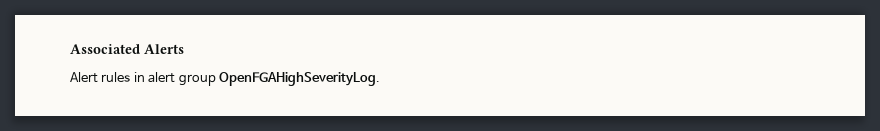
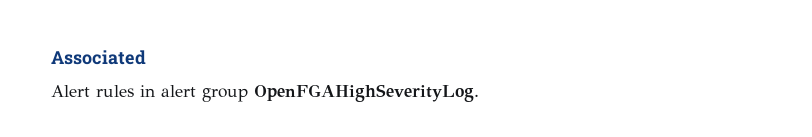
- Associated Alerts
+ Associated

